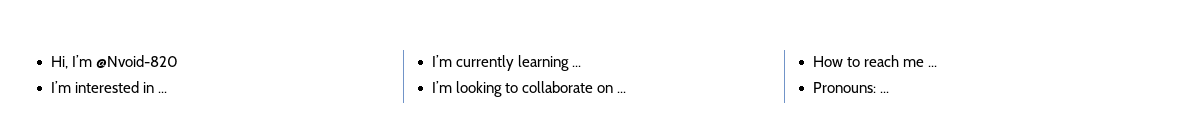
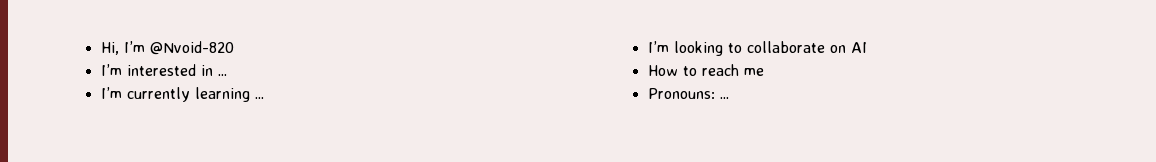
- I’m looking to collaborate on ...
+ I’m looking to collaborate on AI
- How to reach me ...
+ How to reach me

